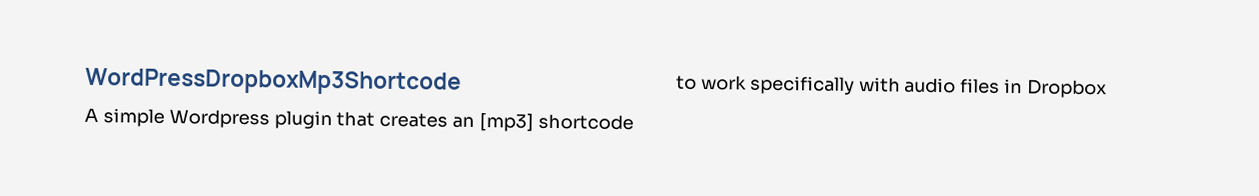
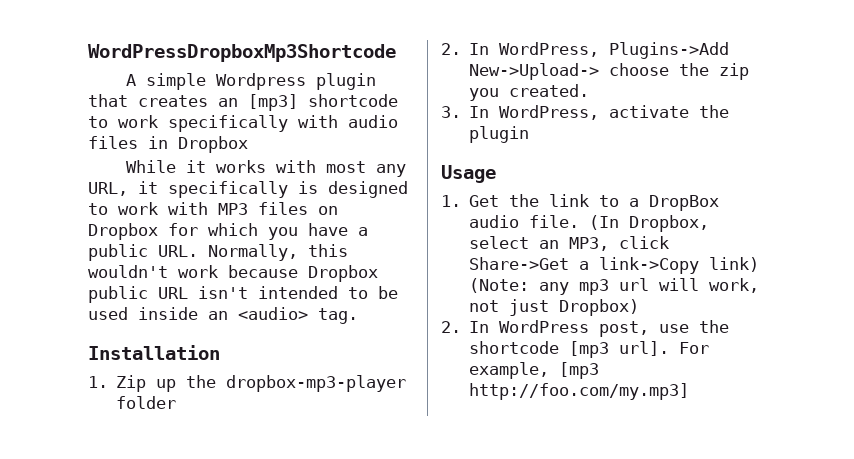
+ While it works with most any URL, it specifically is designed to work with MP3 files on Dropbox for which you have a public URL. Normally, this wouldn't work because Dropbox public URL isn't intended to be used inside an <audio> tag.
+ Installation
+ 1. Zip up the dropbox-mp3-player folder
+ 2. In WordPress, Plugins->Add New->Upload-> choose the zip you created.
+ 3. In WordPress, activate the plugin
+ Usage
+ 1. Get the link to a DropBox audio file. (In Dropbox, select an MP3, click Share->Get a link->Copy link) (Note: any mp3 url will work, not just Dropbox)
+ 2. In WordPress post, use the shortcode [mp3 url]. For example, [mp3 http://foo.com/my.mp3]

